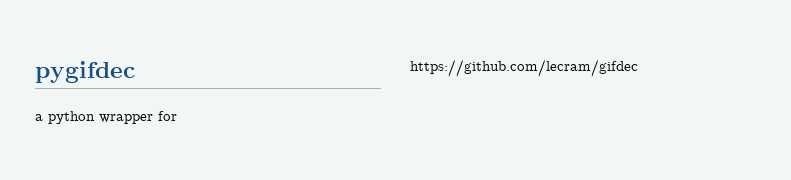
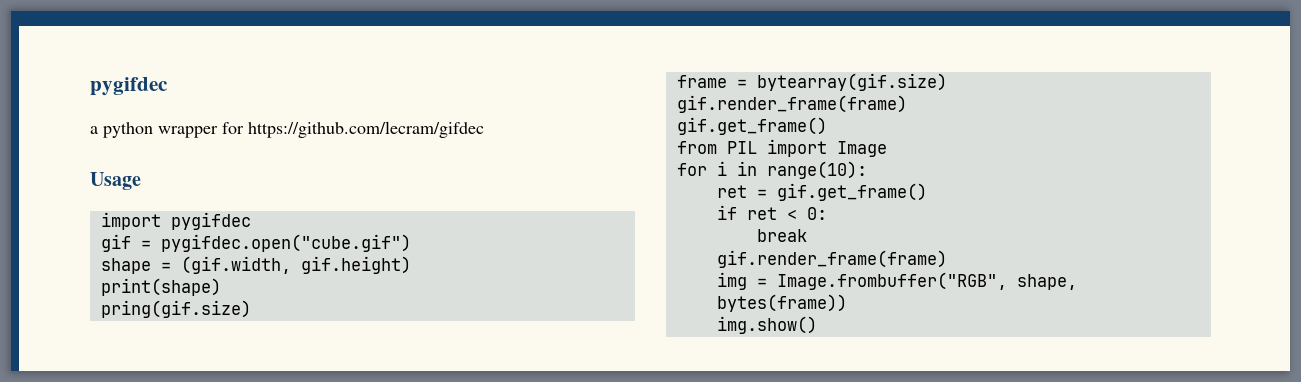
+ Usage
+ import pygifdec
+ gif = pygifdec.open("cube.gif")
+ shape = (gif.width, gif.height)
+ print(shape)
+ pring(gif.size)
+ frame = bytearray(gif.size)
+ gif.render_frame(frame)
+ gif.get_frame()
+ from PIL import Image
+ for i in range(10):
+ ret = gif.get_frame()
+ if ret < 0:
+ break
+ gif.render_frame(frame)
+ img = Image.frombuffer("RGB", shape, bytes(frame))
+ img.show()

